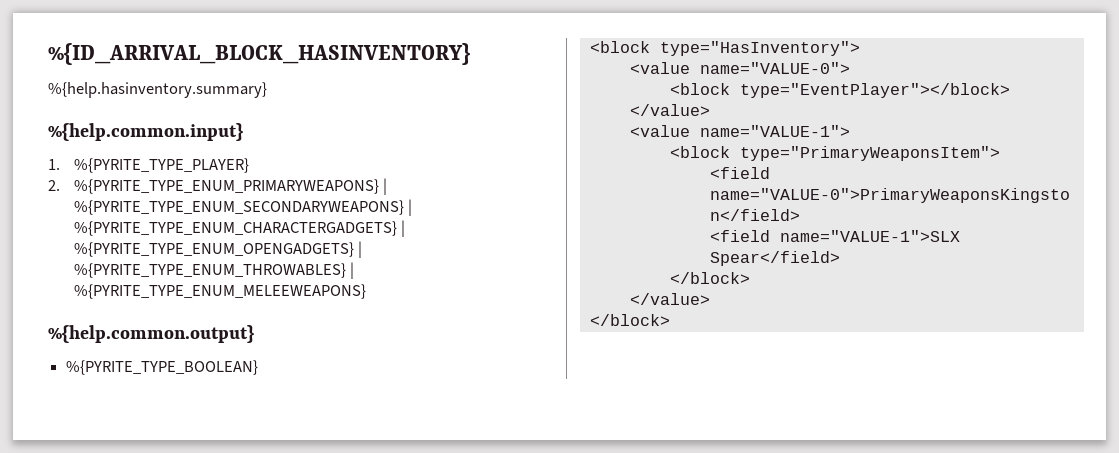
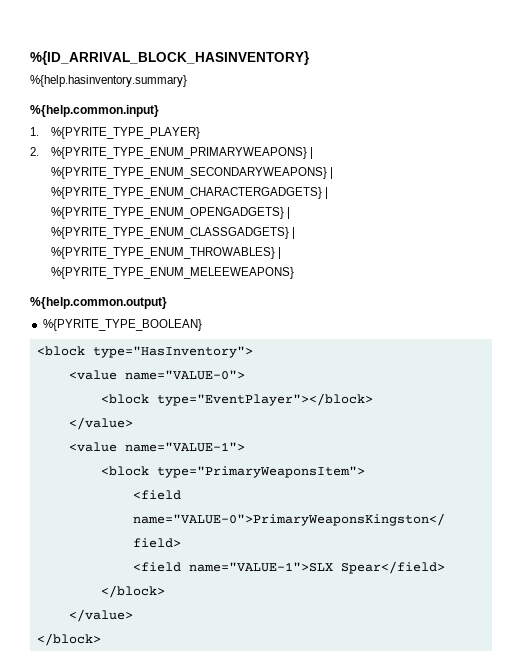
- 2. %{PYRITE_TYPE_ENUM_PRIMARYWEAPONS} | %{PYRITE_TYPE_ENUM_SECONDARYWEAPONS} | %{PYRITE_TYPE_ENUM_CHARACTERGADGETS} | %{PYRITE_TYPE_ENUM_OPENGADGETS} | %{PYRITE_TYPE_ENUM_THROWABLES} | %{PYRITE_TYPE_ENUM_MELEEWEAPONS}
+ 2. %{PYRITE_TYPE_ENUM_PRIMARYWEAPONS} | %{PYRITE_TYPE_ENUM_SECONDARYWEAPONS} | %{PYRITE_TYPE_ENUM_CHARACTERGADGETS} | %{PYRITE_TYPE_ENUM_OPENGADGETS} | %{PYRITE_TYPE_ENUM_CLASSGADGETS} | %{PYRITE_TYPE_ENUM_THROWABLES} | %{PYRITE_TYPE_ENUM_MELEEWEAPONS}

